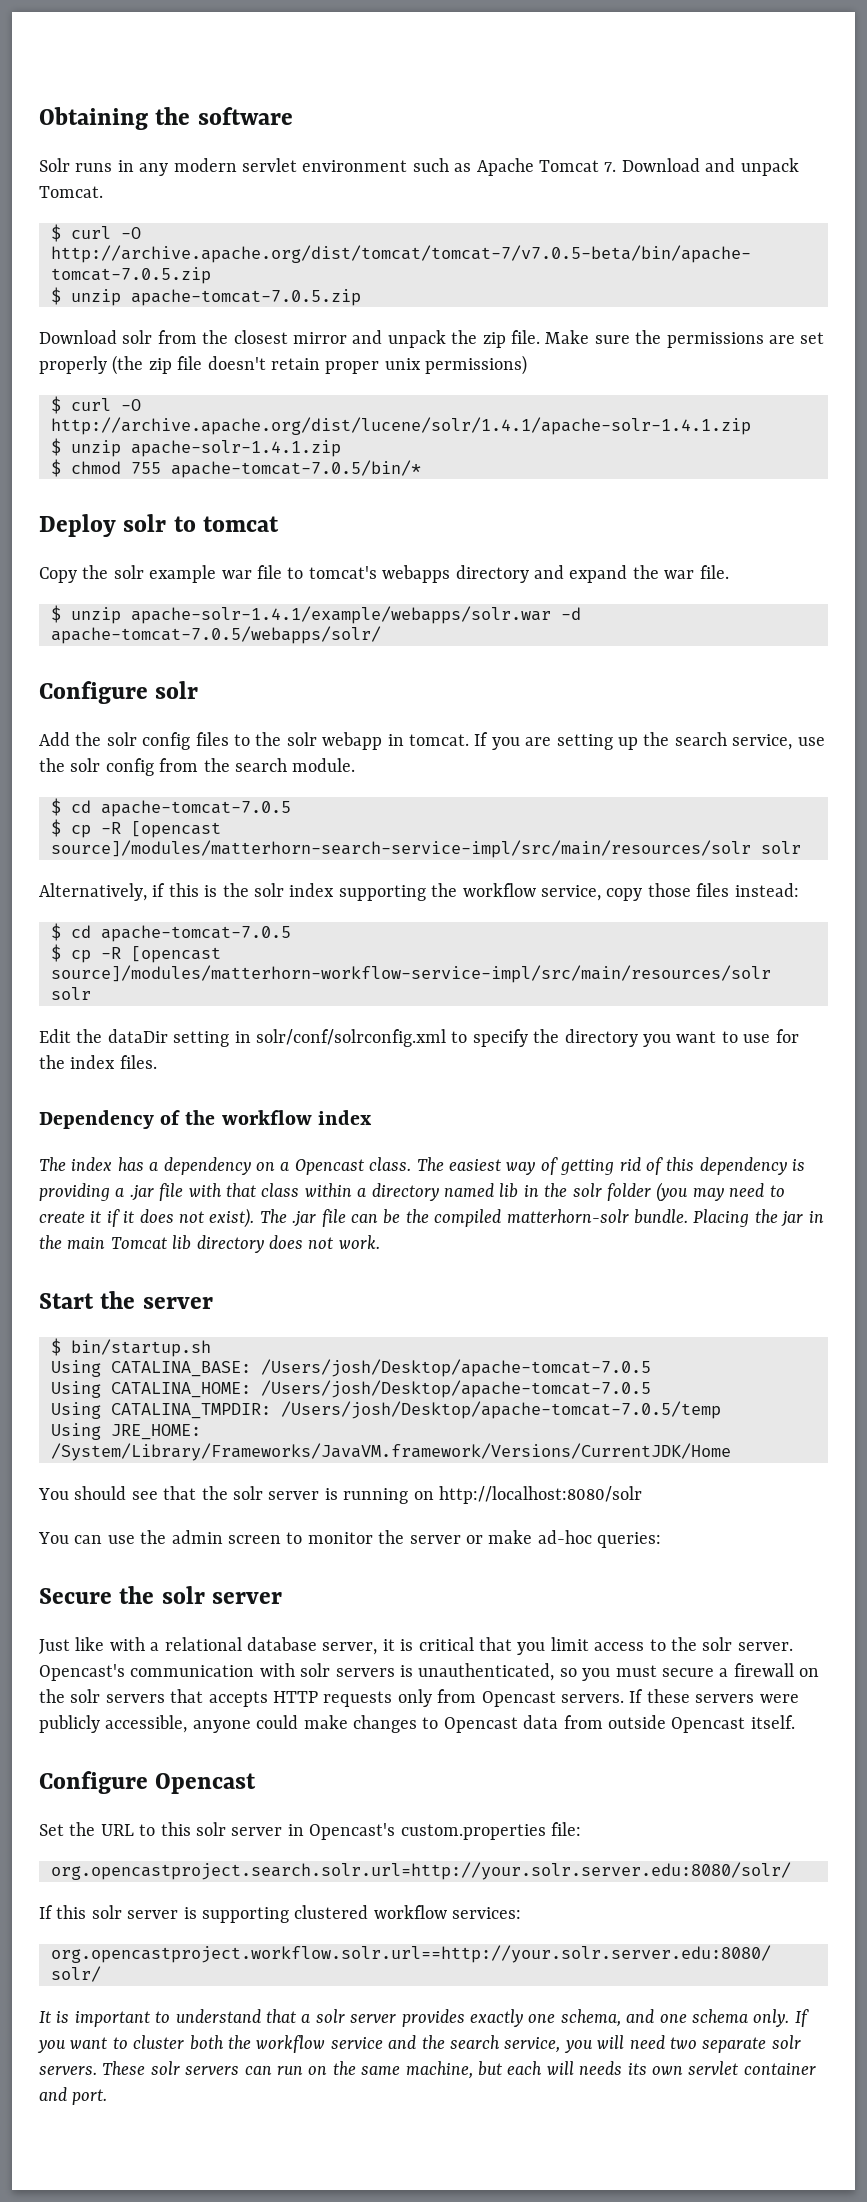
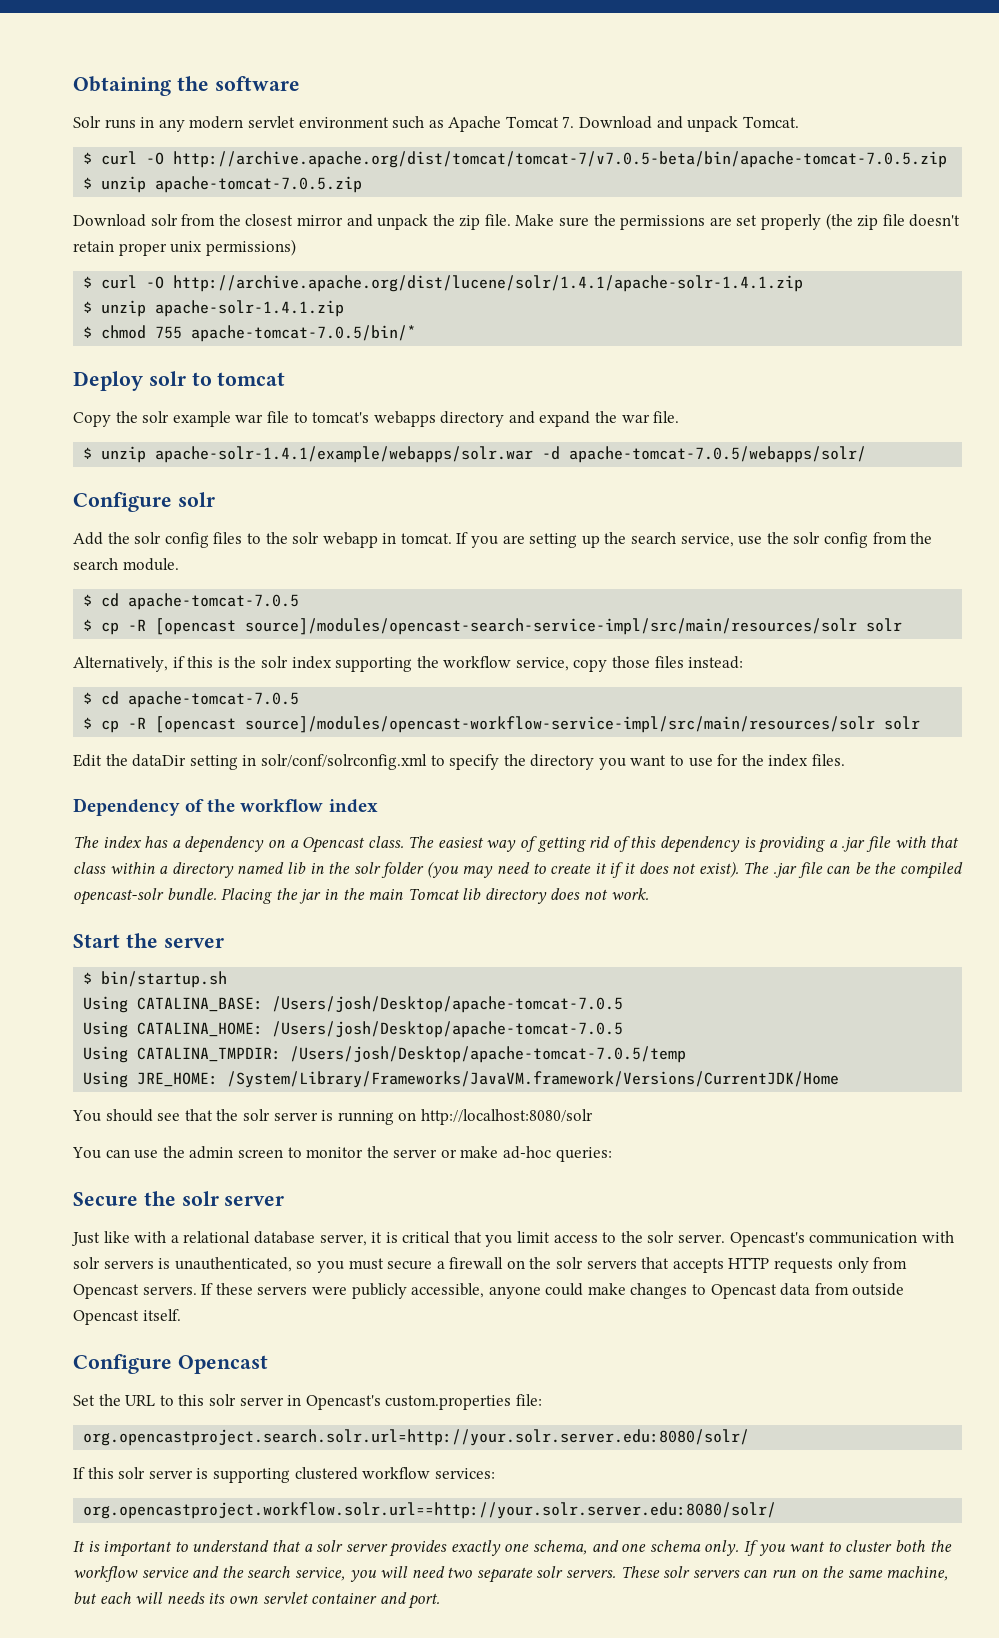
- $ cp -R [opencast source]/modules/matterhorn-search-service-impl/src/main/resources/solr solr
+ $ cp -R [opencast source]/modules/opencast-search-service-impl/src/main/resources/solr solr
- $ cp -R [opencast source]/modules/matterhorn-workflow-service-impl/src/main/resources/solr solr
+ $ cp -R [opencast source]/modules/opencast-workflow-service-impl/src/main/resources/solr solr
- The .jar file can be the compiled matterhorn-solr bundle.
+ The .jar file can be the compiled opencast-solr bundle.

